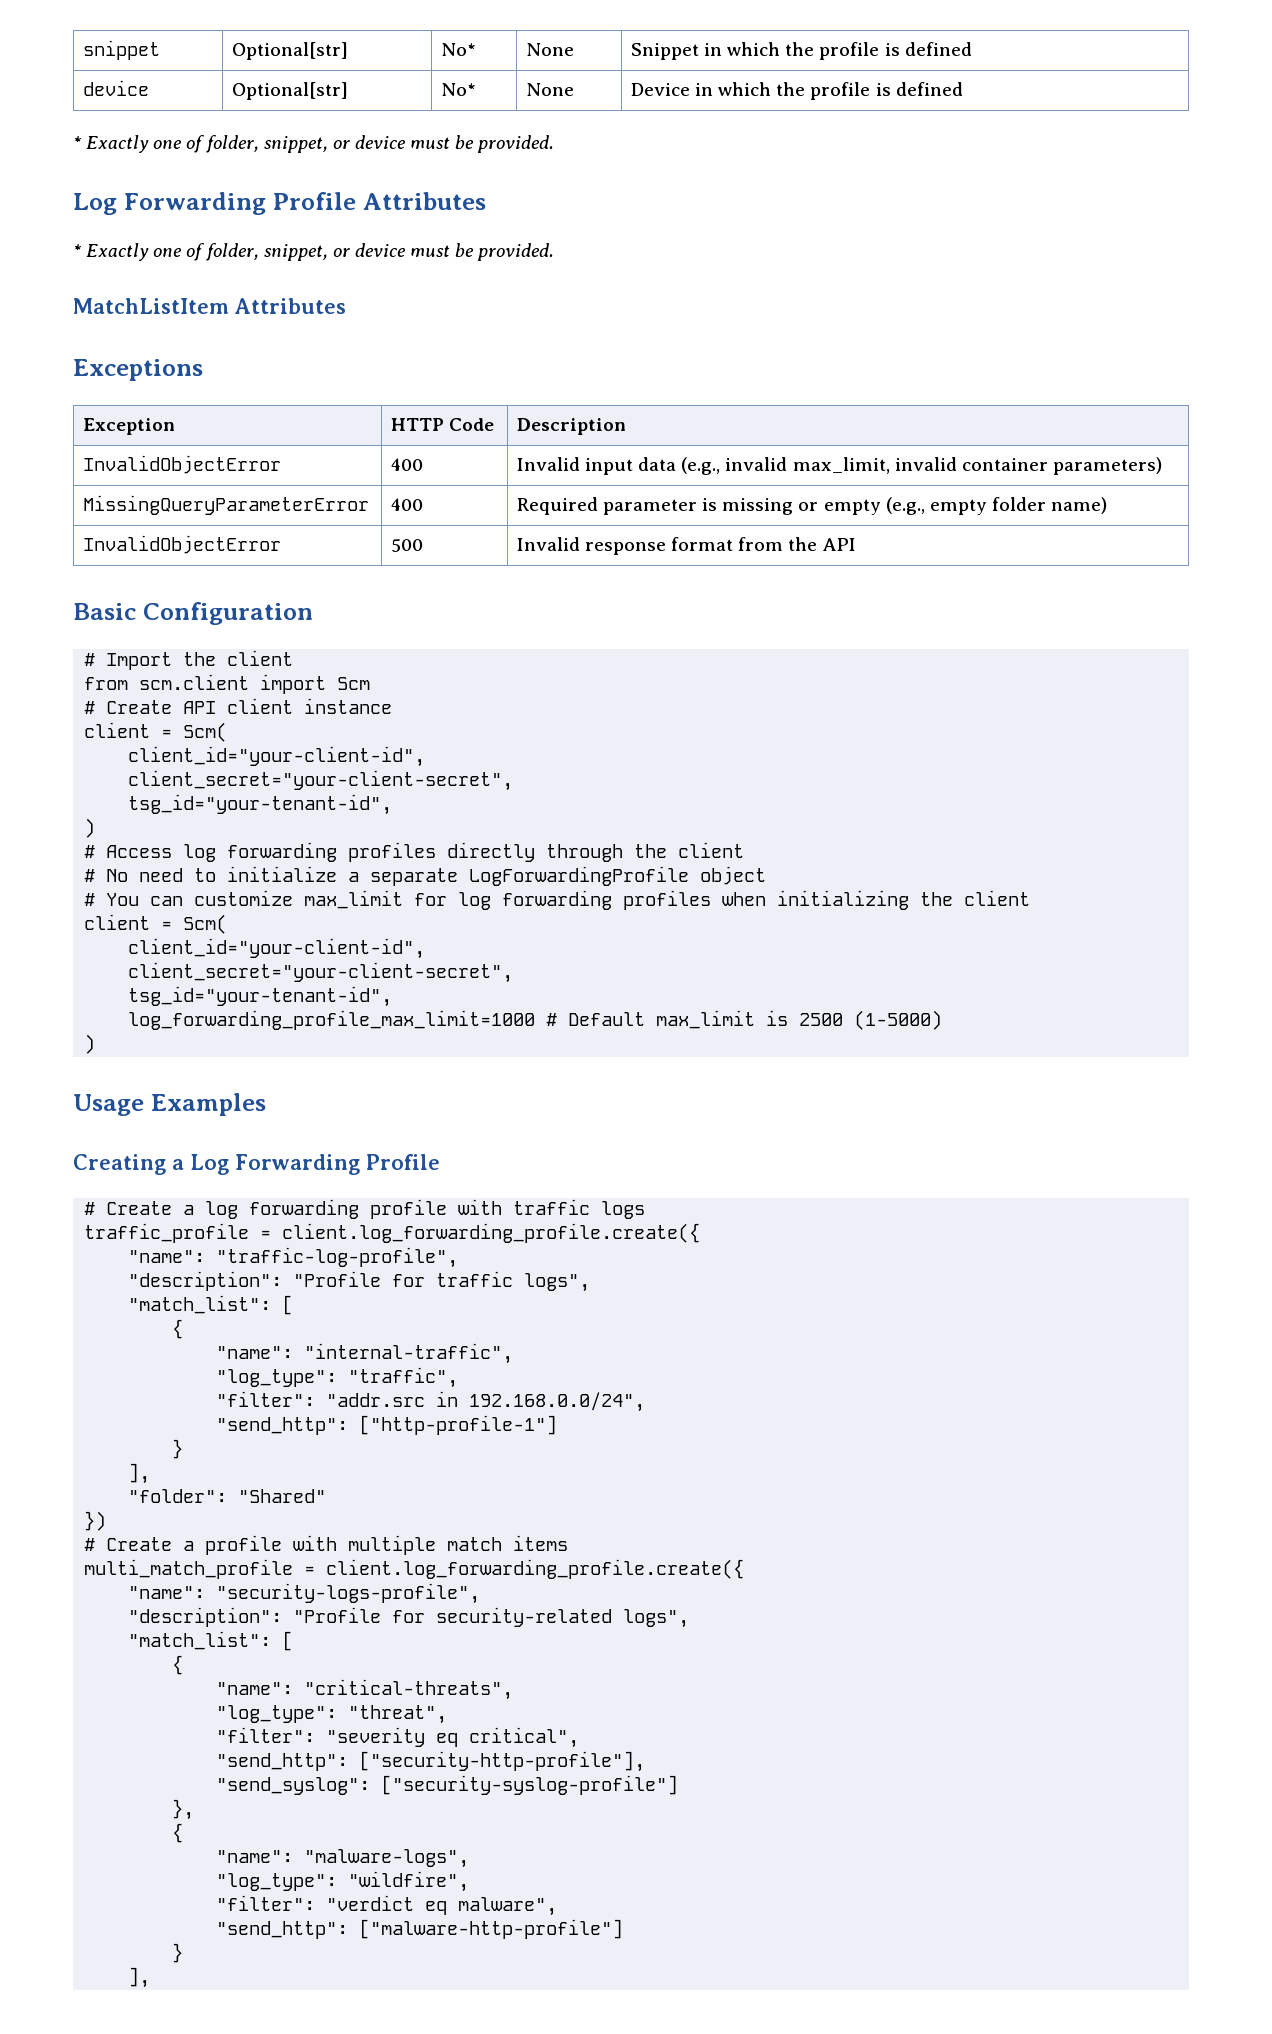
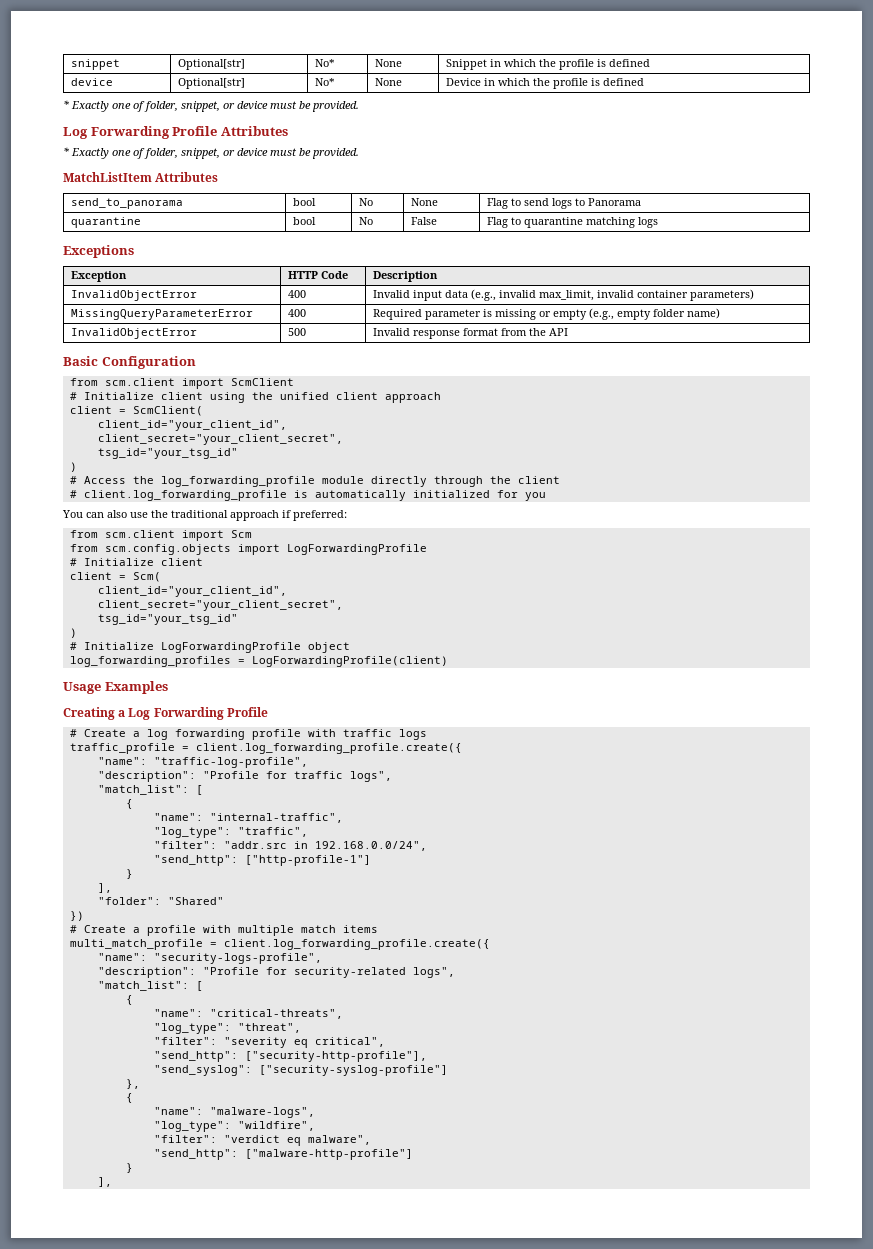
+ send_to_panorama | bool | No | None | Flag to send logs to Panorama
+ quarantine | bool | No | False | Flag to quarantine matching logs
- # Import the client
+ from scm.client import ScmClient
+ # Initialize client using the unified client approach
+ client = ScmClient(
+ client_id="your_client_id",
+ client_secret="your_client_secret",
+ tsg_id="your_tsg_id"
+ )
+ # Access the log_forwarding_profile module directly through the client
+ # client.log_forwarding_profile is automatically initialized for you
+ You can also use the traditional approach if preferred:
  from scm.client import Scm
- # Create API client instance
+ from scm.config.objects import LogForwardingProfile
+ # Initialize client
  client = Scm(
- client_id="your-client-id",
- client_secret="your-client-secret",
- tsg_id="your-tenant-id",
+ client_id="your_client_id",
+ client_secret="your_client_secret",
+ tsg_id="your_tsg_id"
  )
- # Access log forwarding profiles directly through the client
- # No need to initialize a separate LogForwardingProfile object
- # You can customize max_limit for log forwarding profiles when initializing the client
- client = Scm(
- client_id="your-client-id",
- client_secret="your-client-secret",
- tsg_id="your-tenant-id",
- log_forwarding_profile_max_limit=1000 # Default max_limit is 2500 (1-5000)
- )
+ # Initialize LogForwardingProfile object
+ log_forwarding_profiles = LogForwardingProfile(client)

